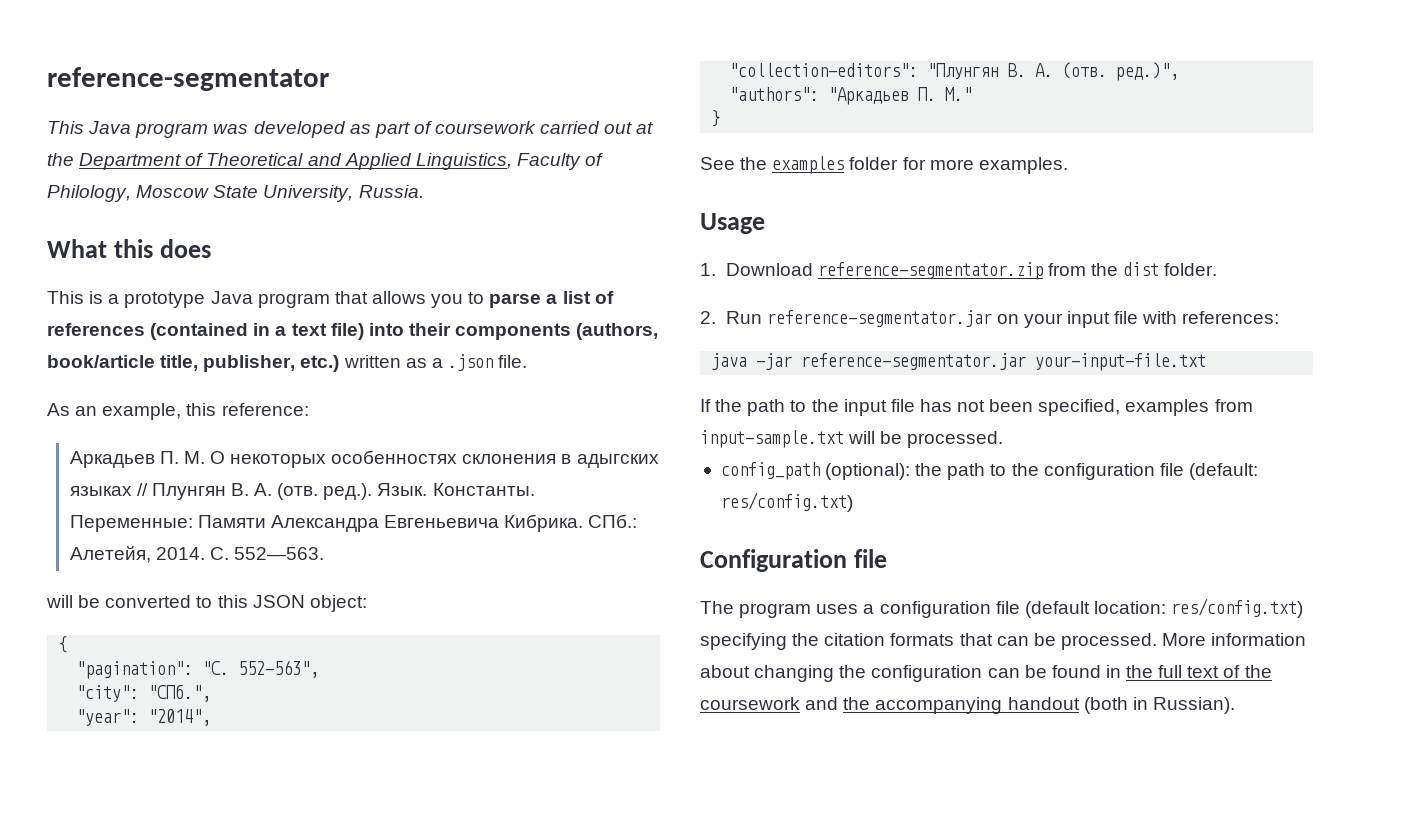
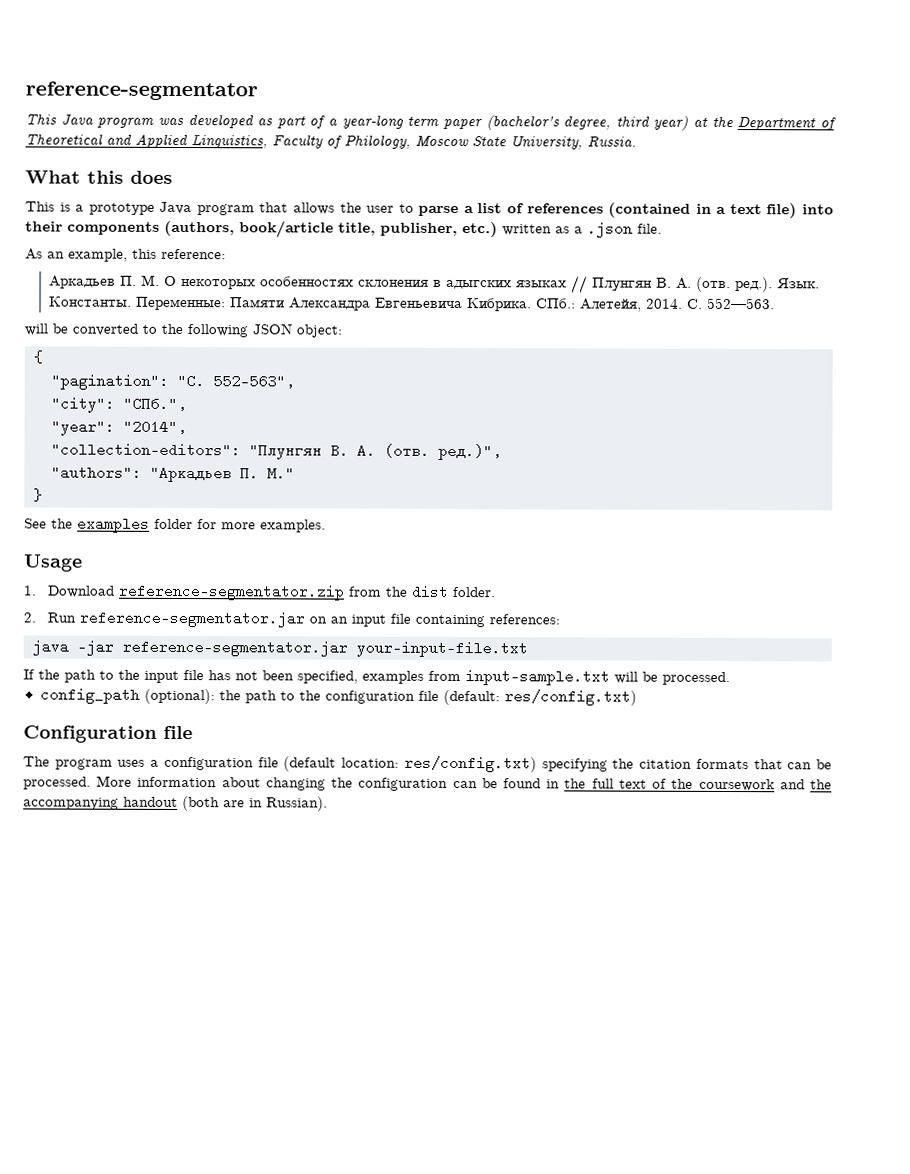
- This Java program was developed as part of coursework carried out at the Department of Theoretical and Applied Linguistics, Faculty of Philology, Moscow State University, Russia.
+ This Java program was developed as part of a year-long term paper (bachelor's degree, third year) at the Department of Theoretical and Applied Linguistics, Faculty of Philology, Moscow State University, Russia.
- This is a prototype Java program that allows you to parse a list of references (contained in a text file) into their components (authors, book/article title, publisher, etc.) written as a .json file.
+ This is a prototype Java program that allows the user to parse a list of references (contained in a text file) into their components (authors, book/article title, publisher, etc.) written as a .json file.
- will be converted to this JSON object:
+ will be converted to the following JSON object:
- 2. Run reference-segmentator.jar on your input file with references:
+ 2. Run reference-segmentator.jar on an input file containing references:
- More information about changing the configuration can be found in the full text of the coursework and the accompanying handout (both in Russian).
+ More information about changing the configuration can be found in the full text of the coursework and the accompanying handout (both are in Russian).

